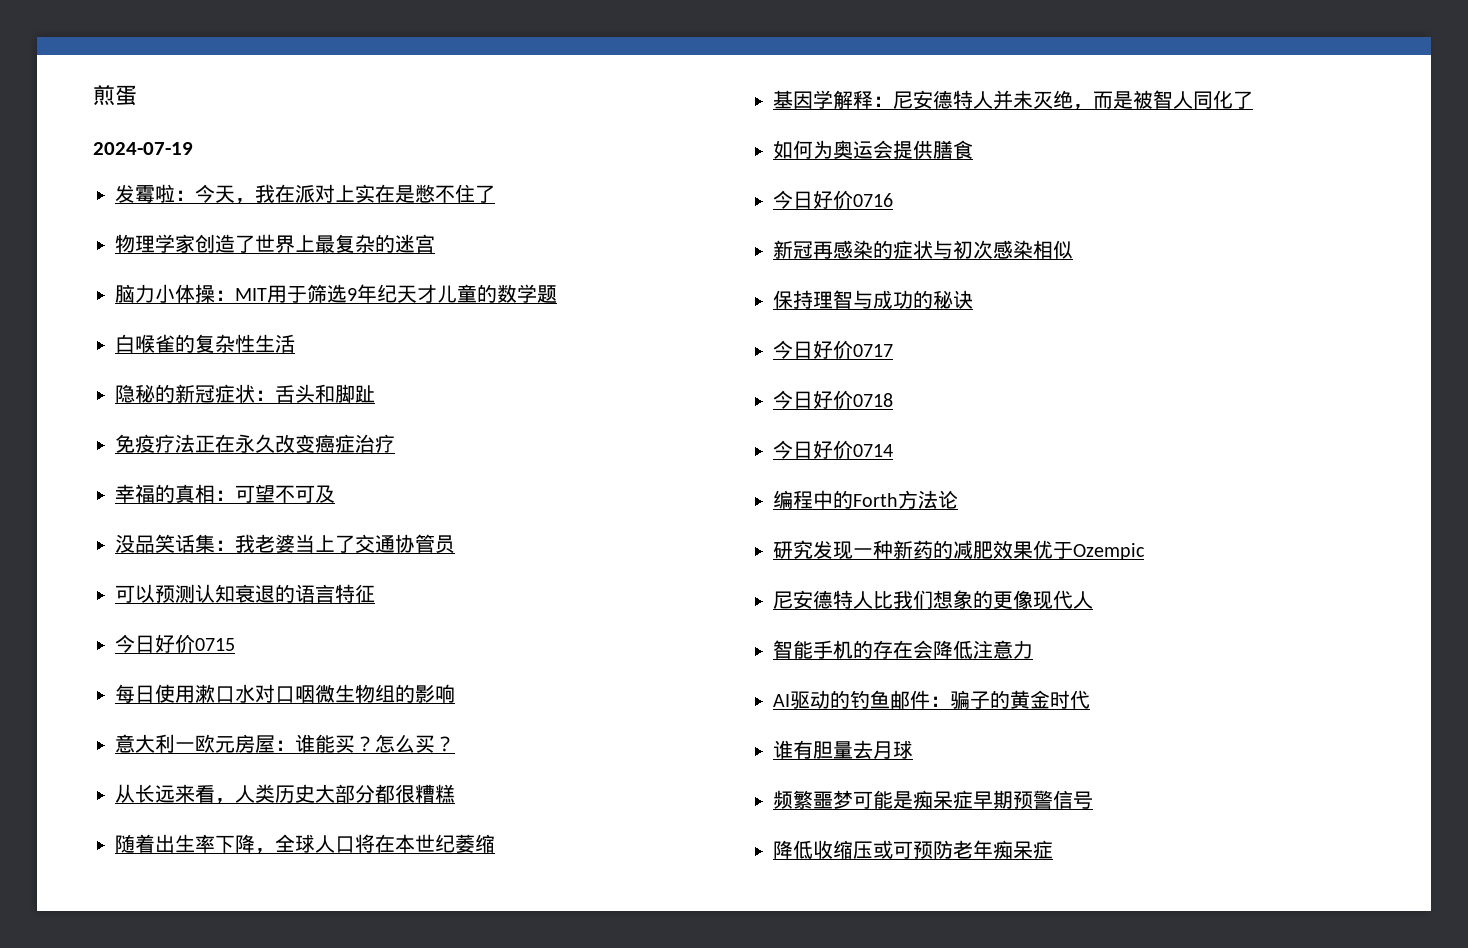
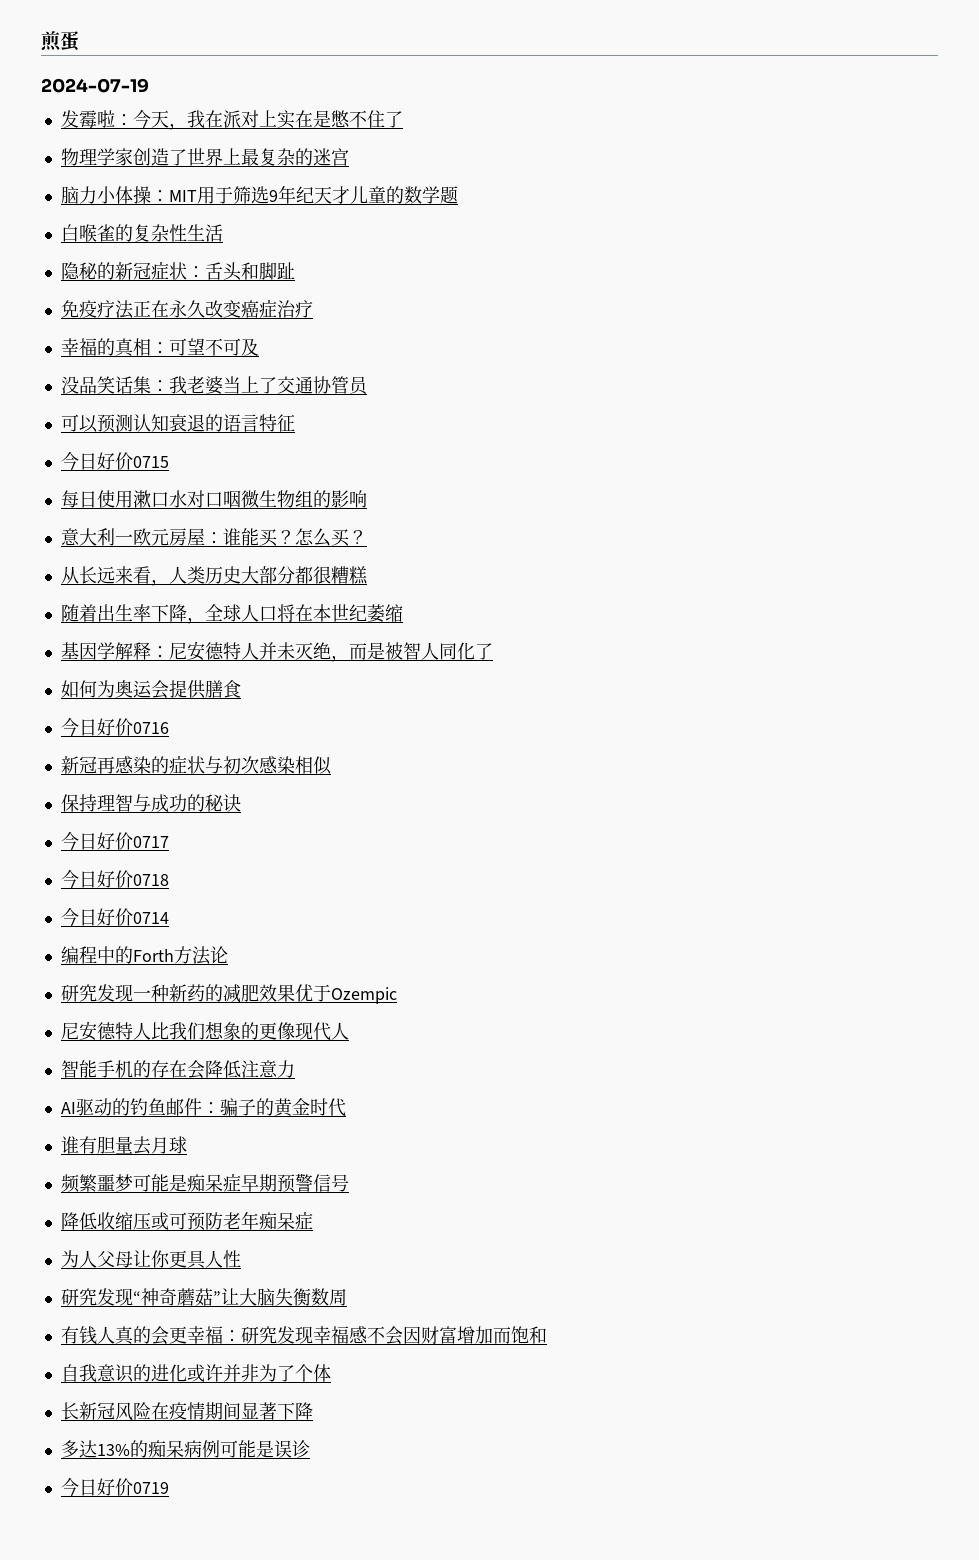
+ 为人父母让你更具人性
+ 研究发现“神奇蘑菇”让大脑失衡数周
+ 有钱人真的会更幸福：研究发现幸福感不会因财富增加而饱和
+ 自我意识的进化或许并非为了个体
+ 长新冠风险在疫情期间显著下降
+ 多达13%的痴呆病例可能是误诊
+ 今日好价0719

